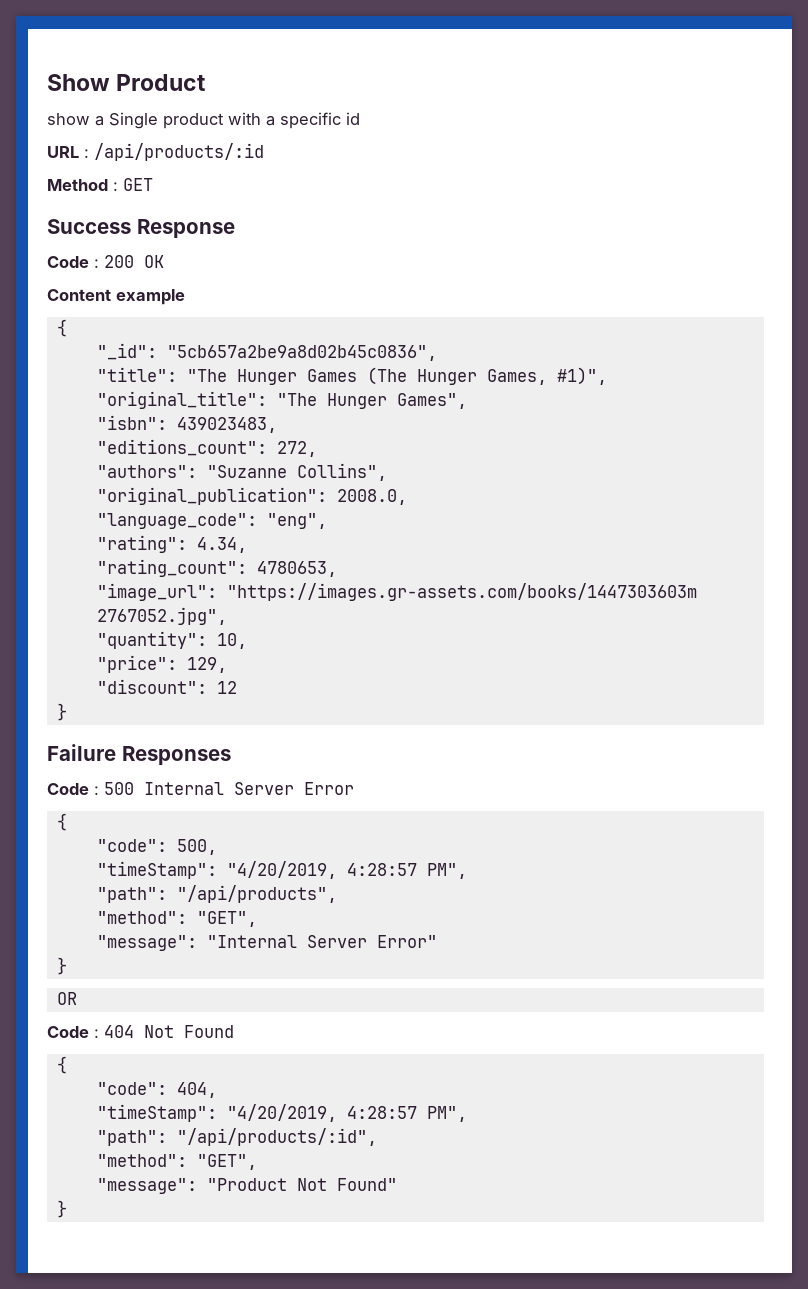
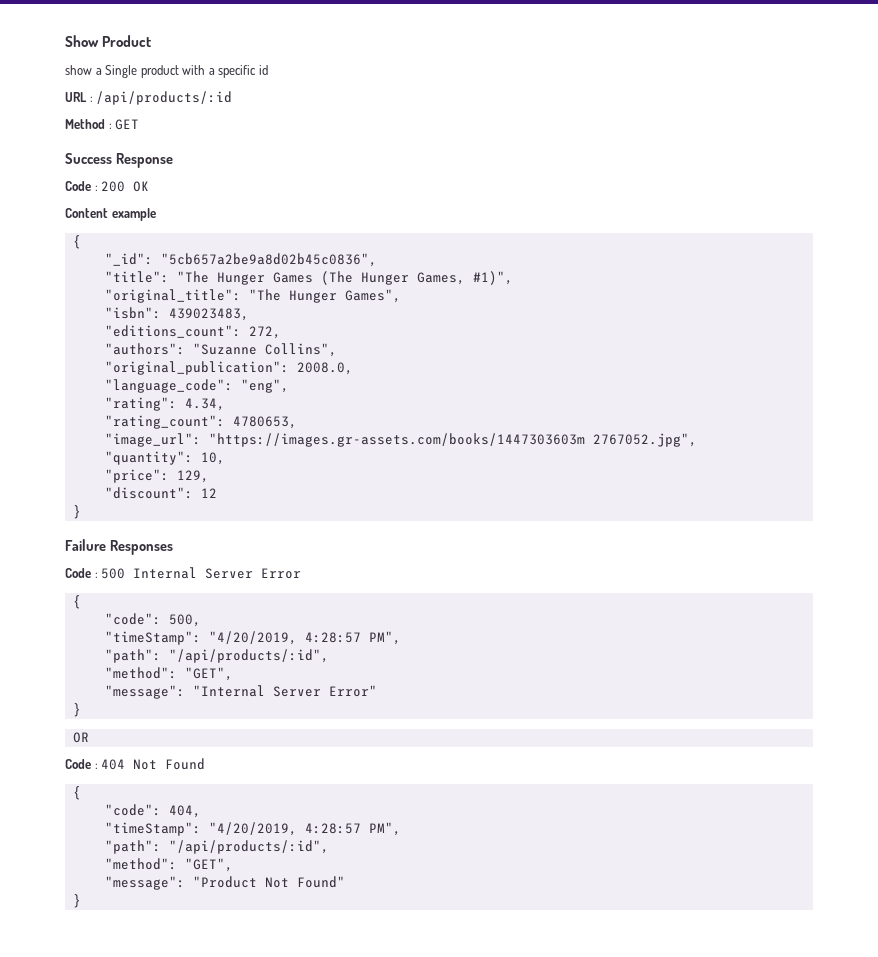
  "code": 500,
  "timeStamp": "4/20/2019, 4:28:57 PM",
- "path": "/api/products",
+ "path": "/api/products/:id",

